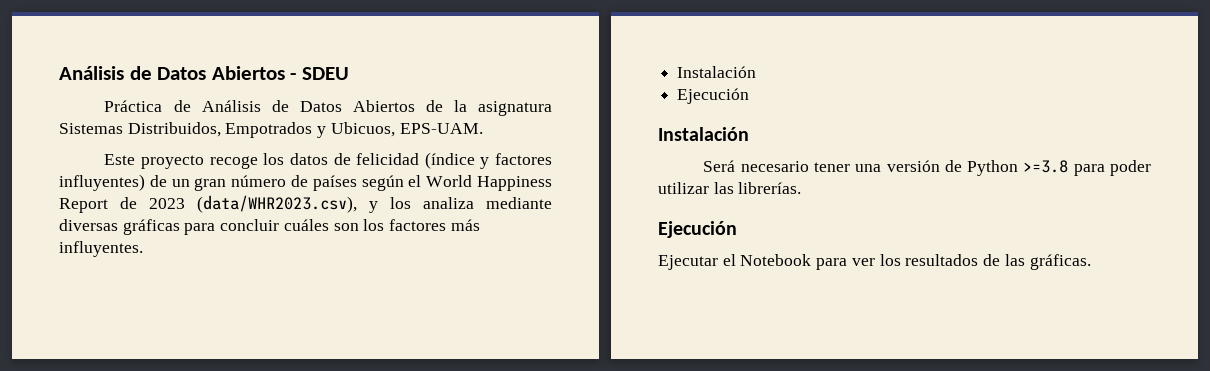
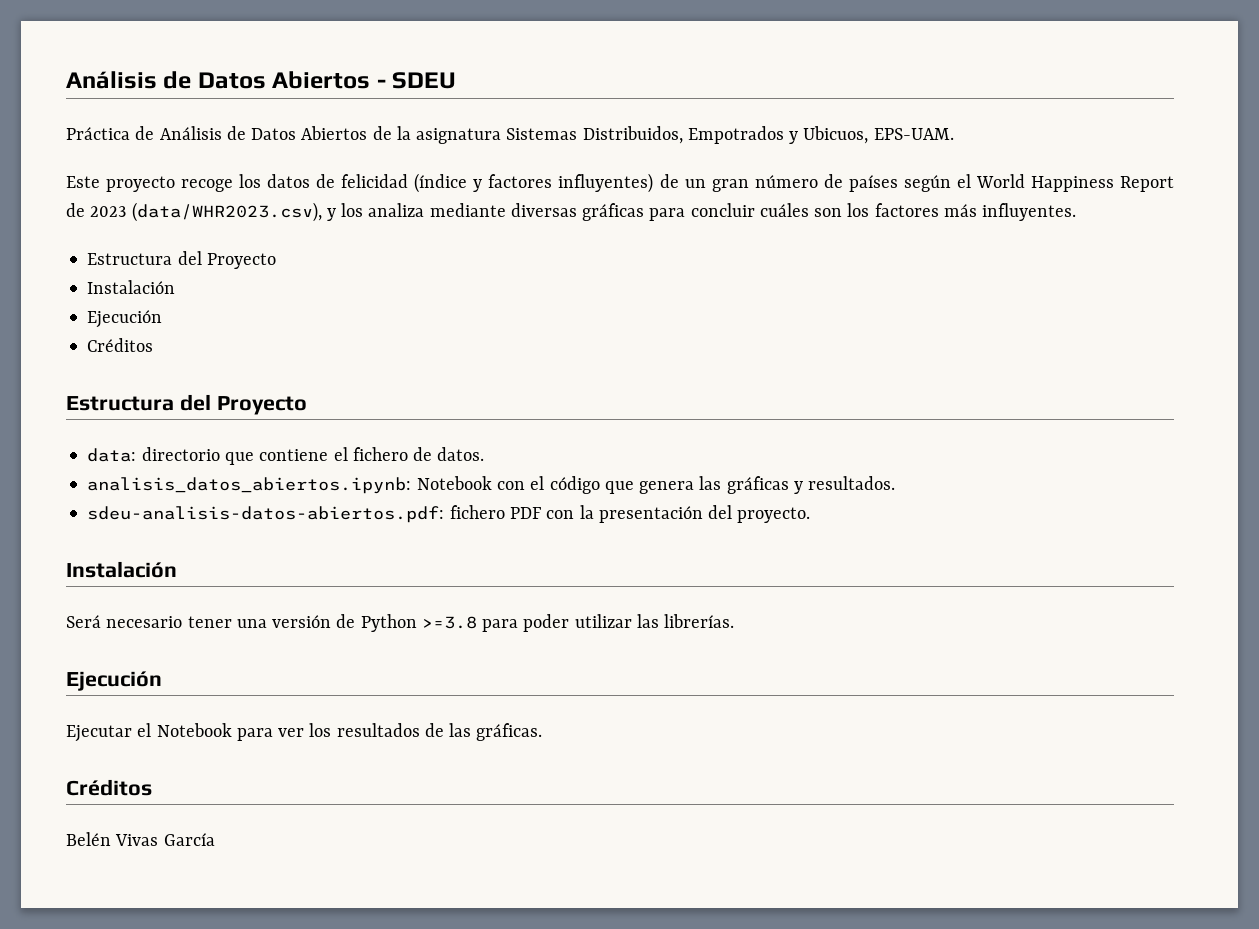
  Este proyecto recoge los datos de felicidad (índice y factores influyentes) de un gran número de países según el World Happiness Report de 2023 (data/WHR2023.csv), y los analiza mediante diversas gráficas para concluir cuáles son los factores más influyentes.
+ Estructura del Proyecto
  Instalación
  Ejecución
+ Créditos
+ Estructura del Proyecto
+ data: directorio que contiene el fichero de datos.
+ analisis_datos_abiertos.ipynb: Notebook con el código que genera las gráficas y resultados.
+ sdeu-analisis-datos-abiertos.pdf: fichero PDF con la presentación del proyecto.
  Ejecutar el Notebook para ver los resultados de las gráficas.
+ Créditos
+ Belén Vivas García

